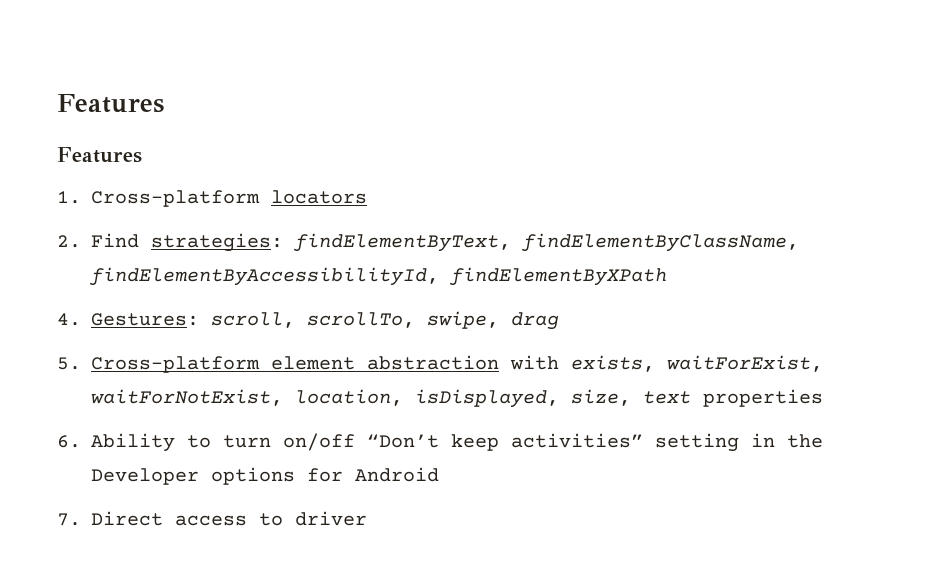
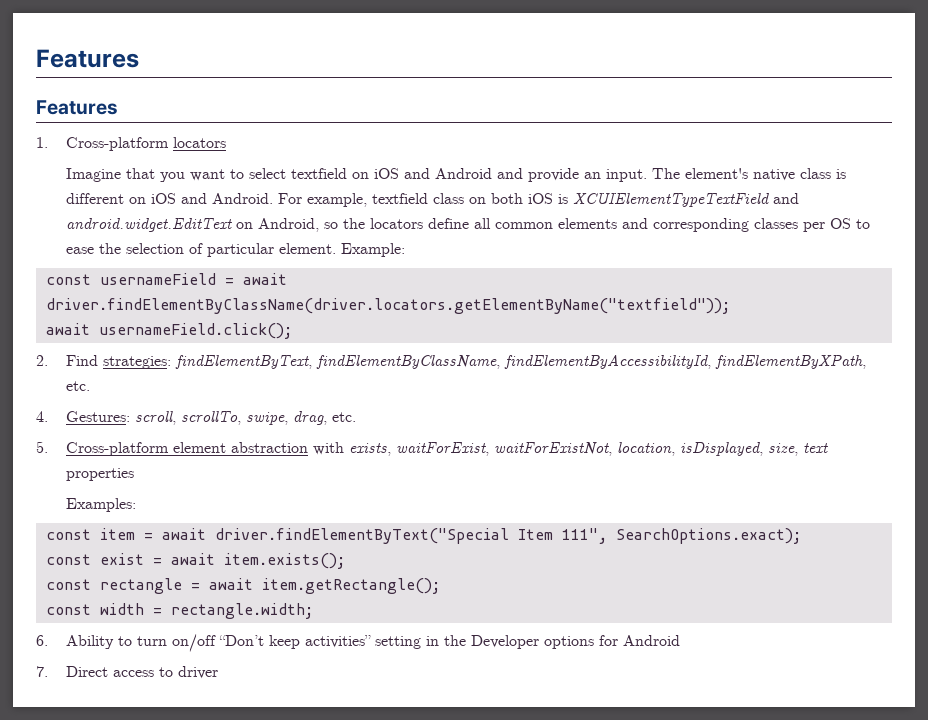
+ Imagine that you want to select textfield on iOS and Android and provide an input. The element's native class is different on iOS and Android. For example, textfield class on both iOS is XCUIElementTypeTextField and android.widget.EditText on Android, so the locators define all common elements and corresponding classes per OS to ease the selection of particular element. Example:
+ const usernameField = await driver.findElementByClassName(driver.locators.getElementByName("textfield"));
+ await usernameField.click();
- 2. Find strategies: findElementByText, findElementByClassName, findElementByAccessibilityId, findElementByXPath
+ 2. Find strategies: findElementByText, findElementByClassName, findElementByAccessibilityId, findElementByXPath, etc.
- 4. Gestures: scroll, scrollTo, swipe, drag
+ 4. Gestures: scroll, scrollTo, swipe, drag, etc.
- 5. Cross-platform element abstraction with exists, waitForExist, waitForNotExist, location, isDisplayed, size, text properties
+ 5. Cross-platform element abstraction with exists, waitForExist, waitForExistNot, location, isDisplayed, size, text properties
+ Examples:
+ const item = await driver.findElementByText("Special Item 111", SearchOptions.exact);
+ const exist = await item.exists();
+ const rectangle = await item.getRectangle();
+ const width = rectangle.width;

